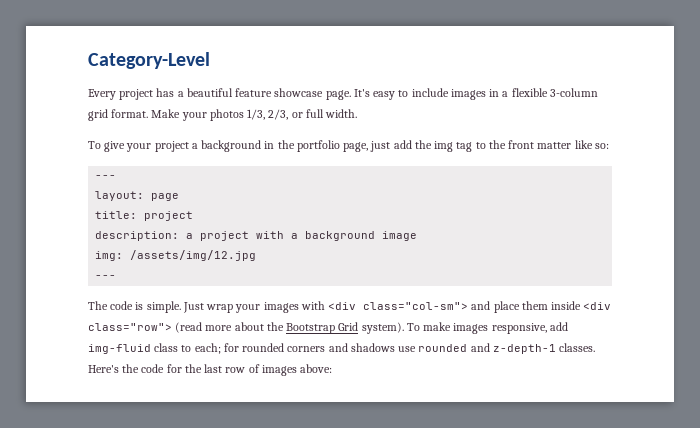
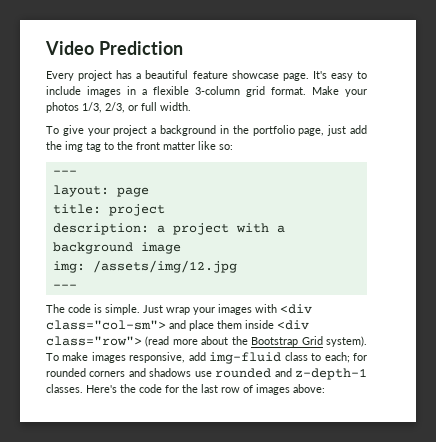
- Category-Level
+ Video Prediction

